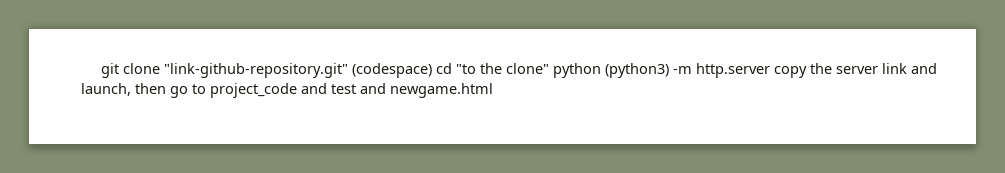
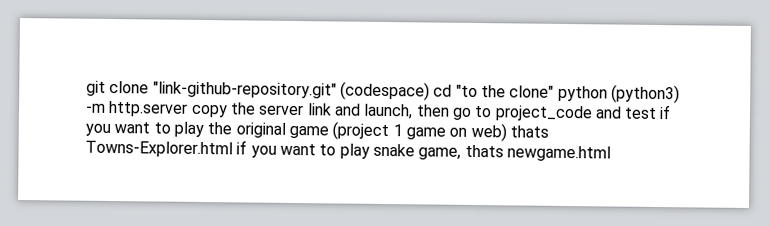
- git clone "link-github-repository.git" (codespace) cd "to the clone" python (python3) -m http.server copy the server link and launch, then go to project_code and test and newgame.html
+ git clone "link-github-repository.git" (codespace) cd "to the clone" python (python3) -m http.server copy the server link and launch, then go to project_code and test if you want to play the original game (project 1 game on web) thats Towns-Explorer.html if you want to play snake game, thats newgame.html

